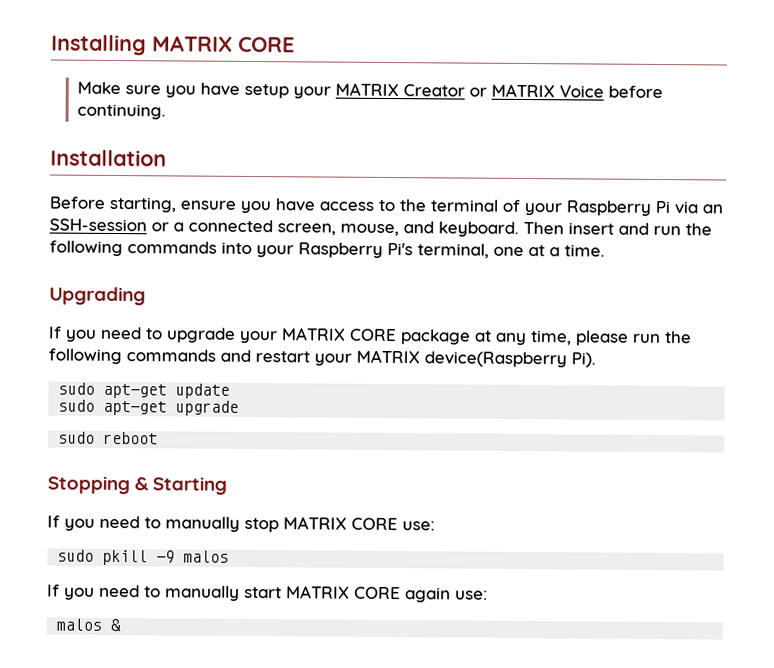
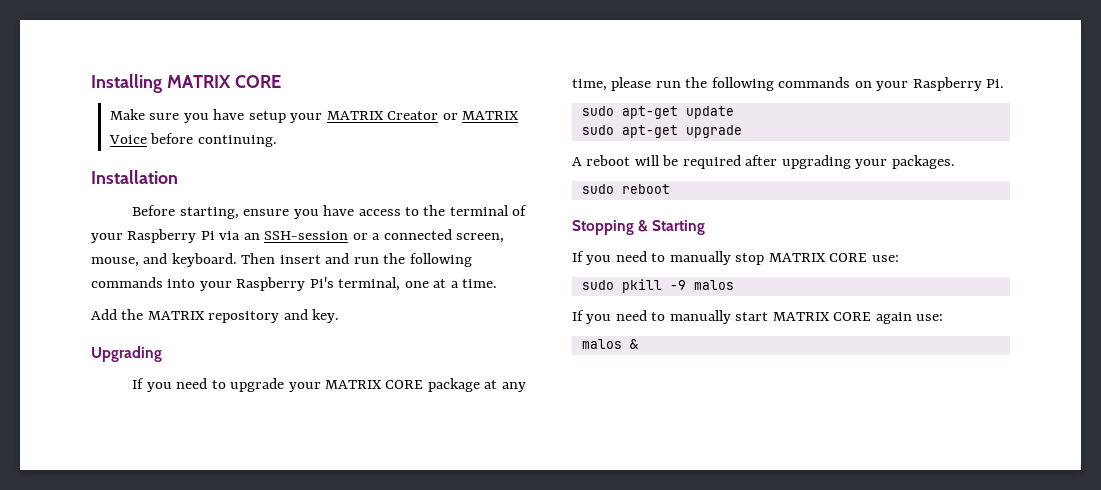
+ Add the MATRIX repository and key.
- If you need to upgrade your MATRIX CORE package at any time, please run the following commands and restart your MATRIX device(Raspberry Pi).
+ If you need to upgrade your MATRIX CORE package at any time, please run the following commands on your Raspberry Pi.
+ A reboot will be required after upgrading your packages.

